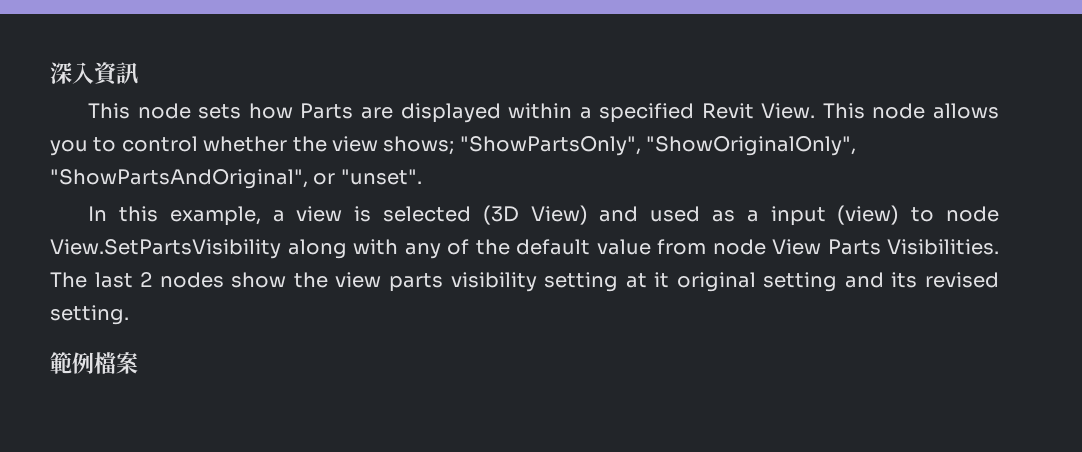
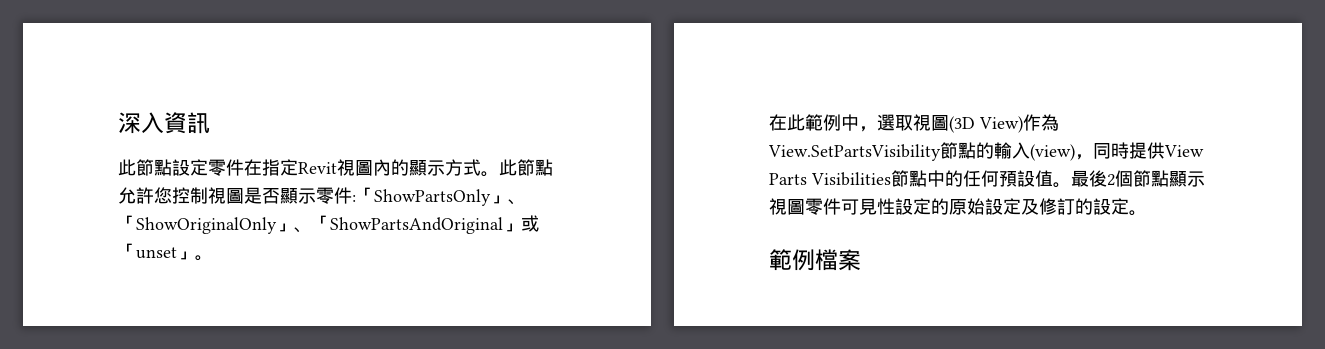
- This node sets how Parts are displayed within a specified Revit View. This node allows you to control whether the view shows; "ShowPartsOnly", "ShowOriginalOnly", "ShowPartsAndOriginal", or "unset".
- In this example, a view is selected (3D View) and used as a input (view) to node View.SetPartsVisibility along with any of the default value from node View Parts Visibilities. The last 2 nodes show the view parts visibility setting at it original setting and its revised setting.
+ 此節點設定零件在指定Revit視圖內的顯示方式。此節點允許您控制視圖是否顯示零件:「ShowPartsOnly」、「ShowOriginalOnly」、「ShowPartsAndOriginal」或「unset」。
+ 在此範例中，選取視圖(3D View)作為View.SetPartsVisibility節點的輸入(view)，同時提供View Parts Visibilities節點中的任何預設值。最後2個節點顯示視圖零件可見性設定的原始設定及修訂的設定。

